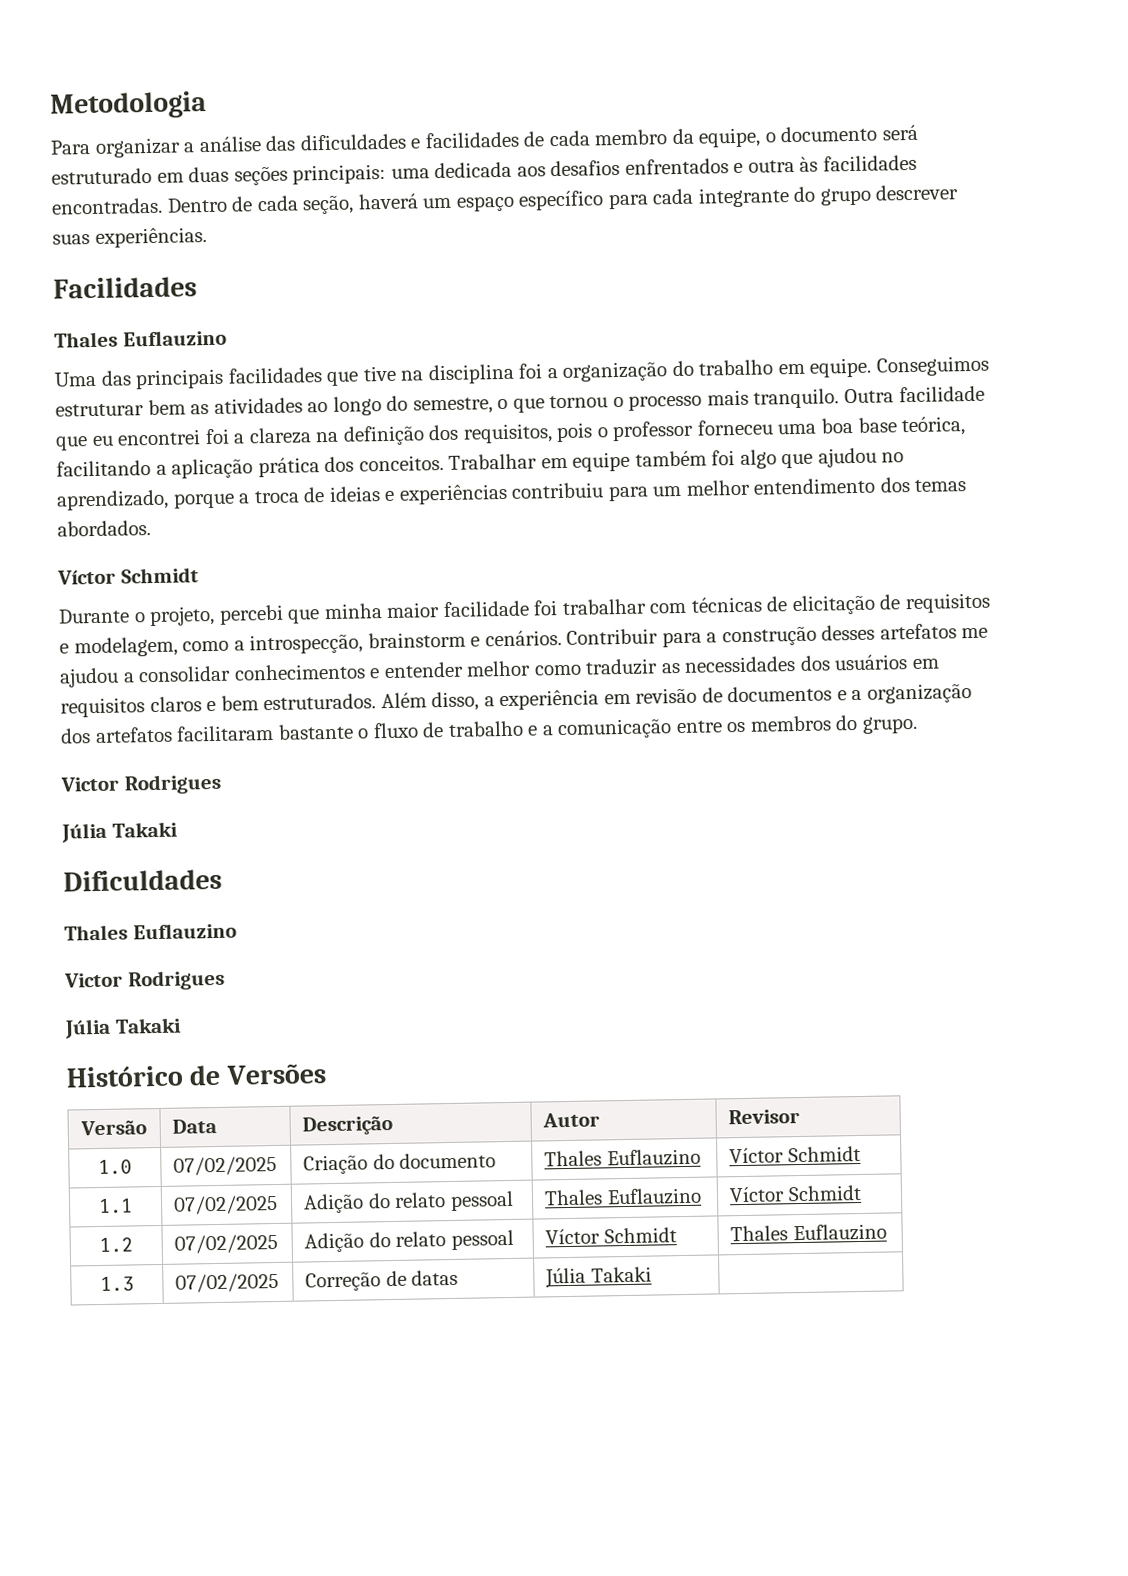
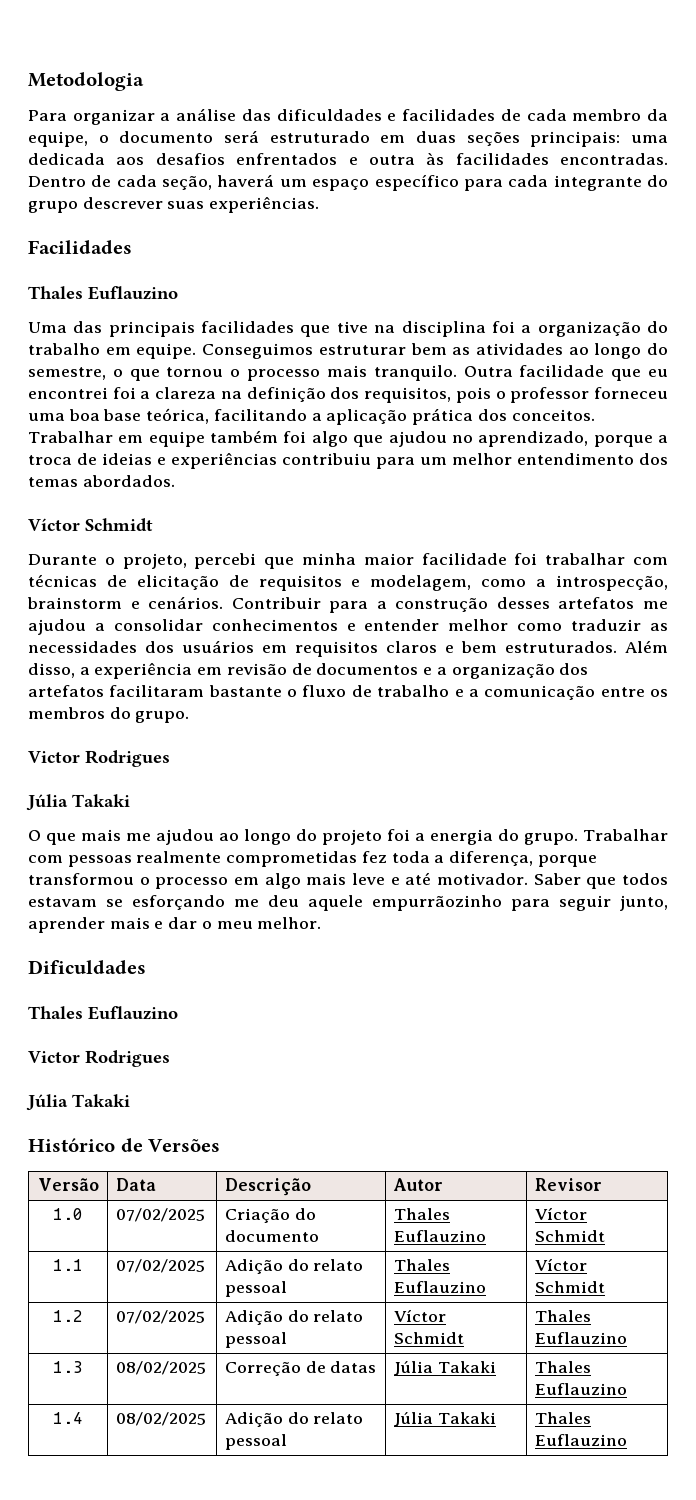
+ O que mais me ajudou ao longo do projeto foi a energia do grupo. Trabalhar com pessoas realmente comprometidas fez toda a diferença, porque transformou o processo em algo mais leve e até motivador. Saber que todos estavam se esforçando me deu aquele empurrãozinho para seguir junto, aprender mais e dar o meu melhor.
- 1.3 | 07/02/2025 | Correção de datas | Júlia Takaki |
+ 1.3 | 08/02/2025 | Correção de datas | Júlia Takaki | Thales Euflauzino
+ 1.4 | 08/02/2025 | Adição do relato pessoal | Júlia Takaki | Thales Euflauzino

